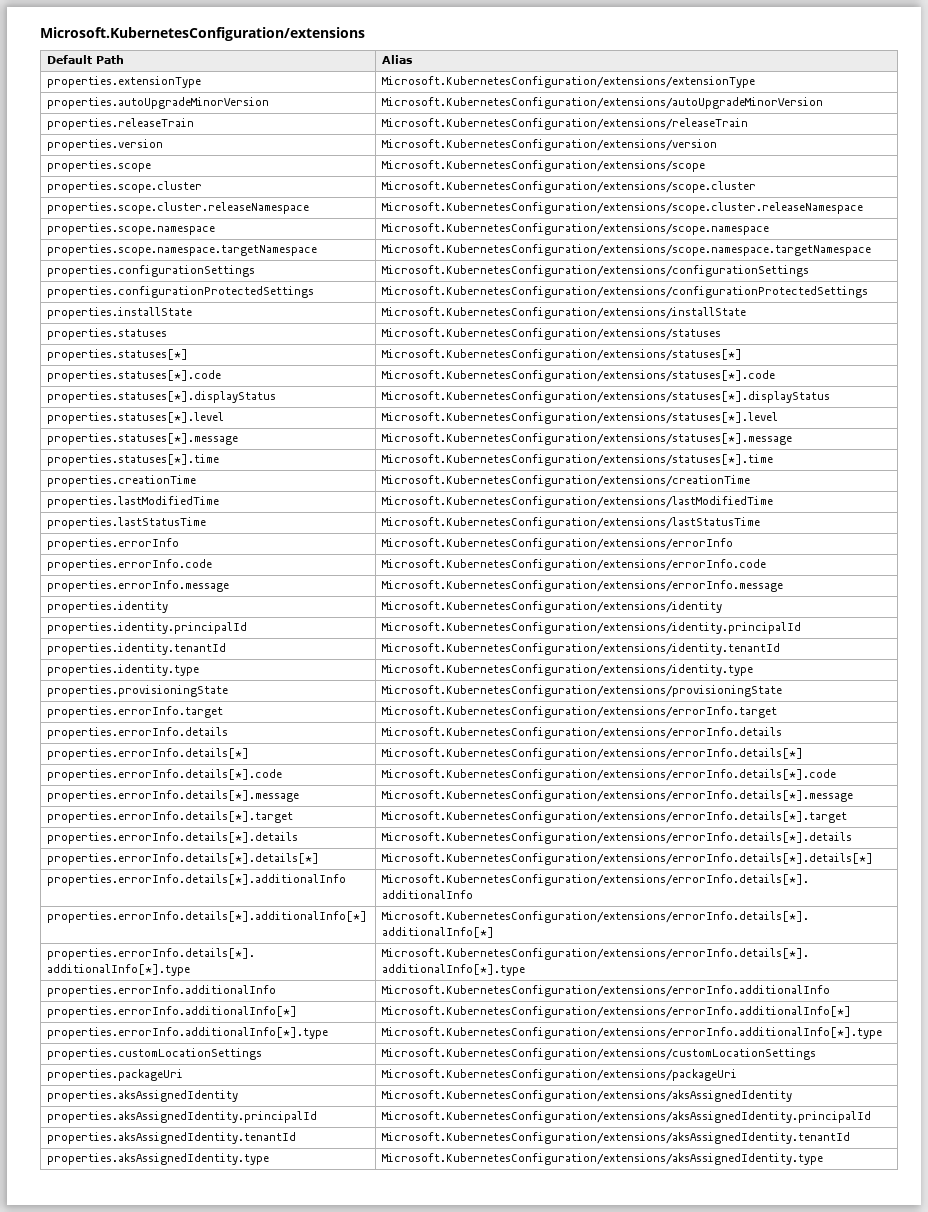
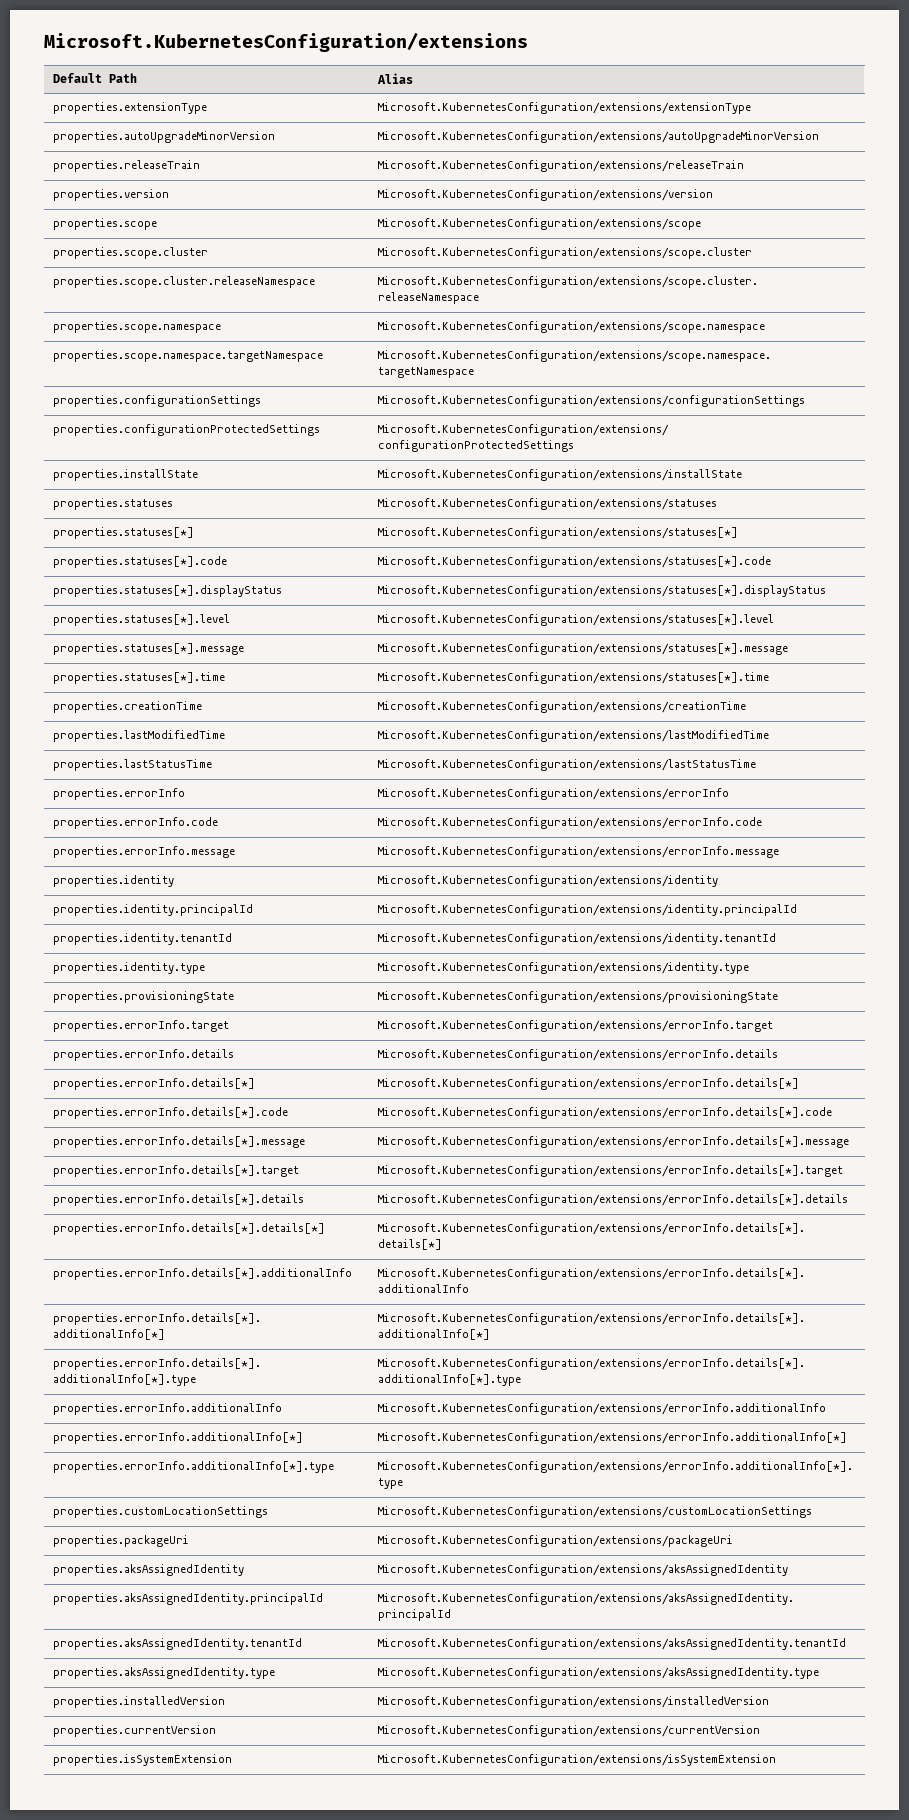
+ properties.installedVersion | Microsoft.KubernetesConfiguration/extensions/installedVersion
+ properties.currentVersion | Microsoft.KubernetesConfiguration/extensions/currentVersion
+ properties.isSystemExtension | Microsoft.KubernetesConfiguration/extensions/isSystemExtension

